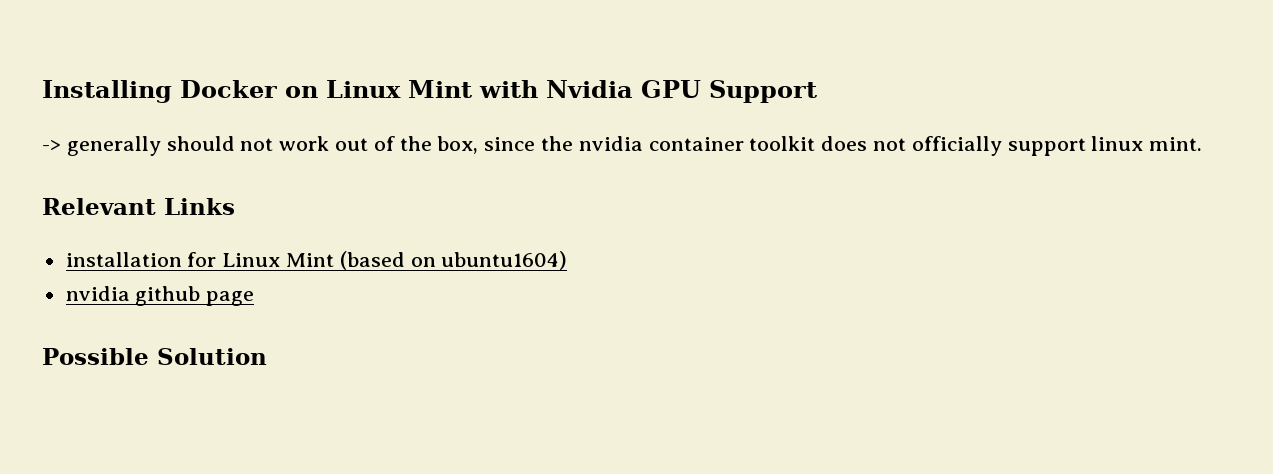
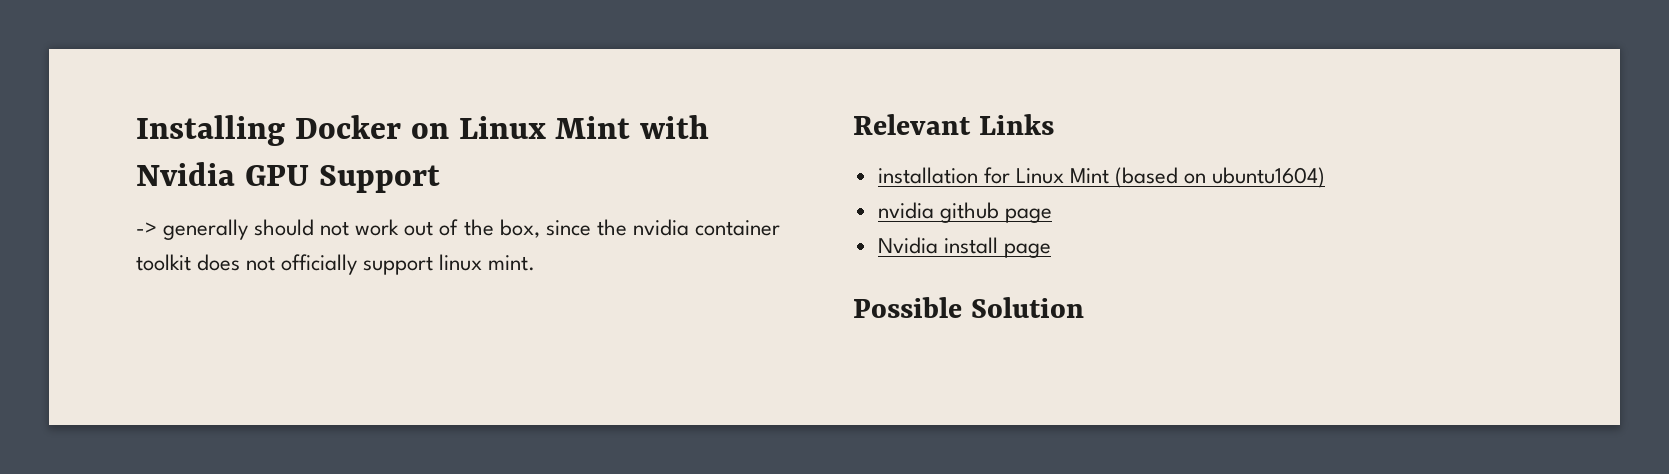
+ Nvidia install page

